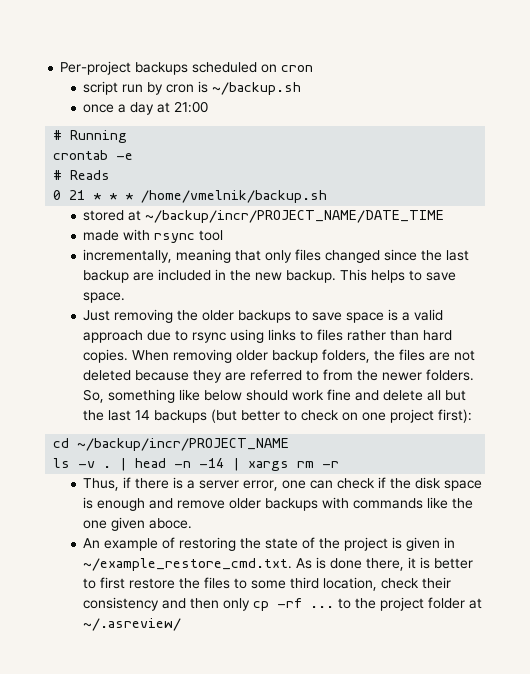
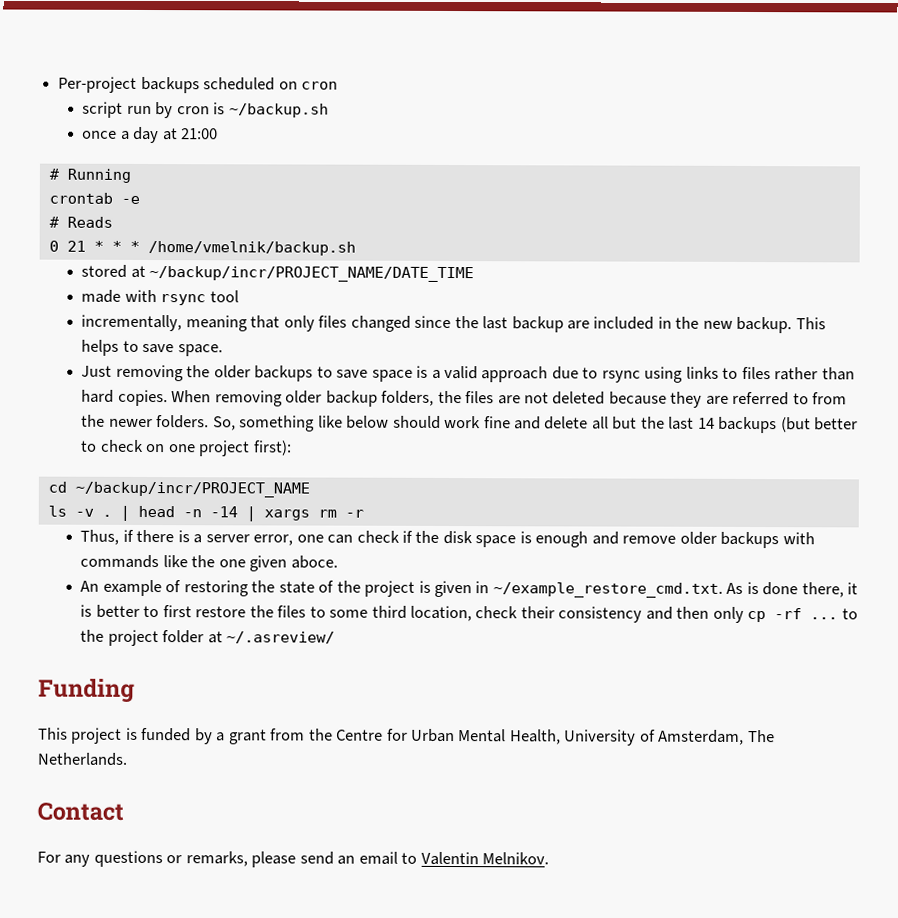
+ Funding
+ This project is funded by a grant from the Centre for Urban Mental Health, University of Amsterdam, The Netherlands.
+ Contact
+ For any questions or remarks, please send an email to Valentin Melnikov.

